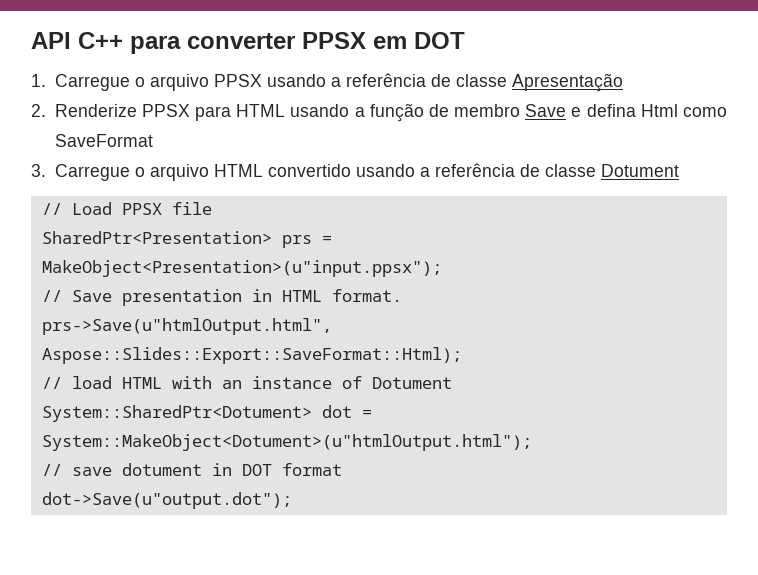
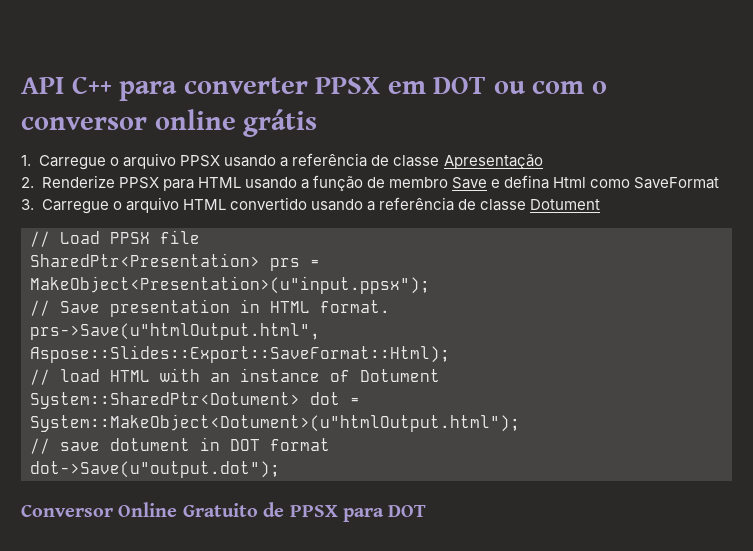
- API C++ para converter PPSX em DOT
+ API C++ para converter PPSX em DOT ou com o conversor online grátis
+ Conversor Online Gratuito de PPSX para DOT

